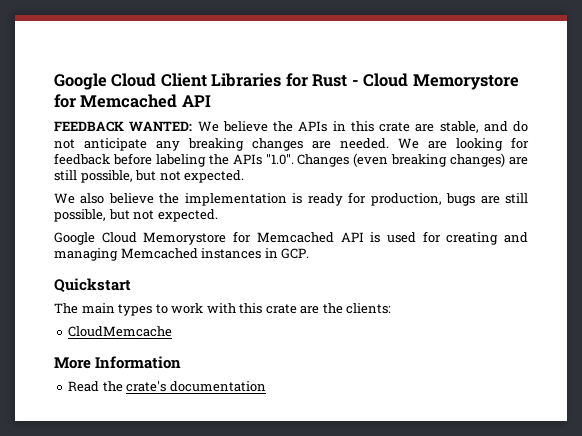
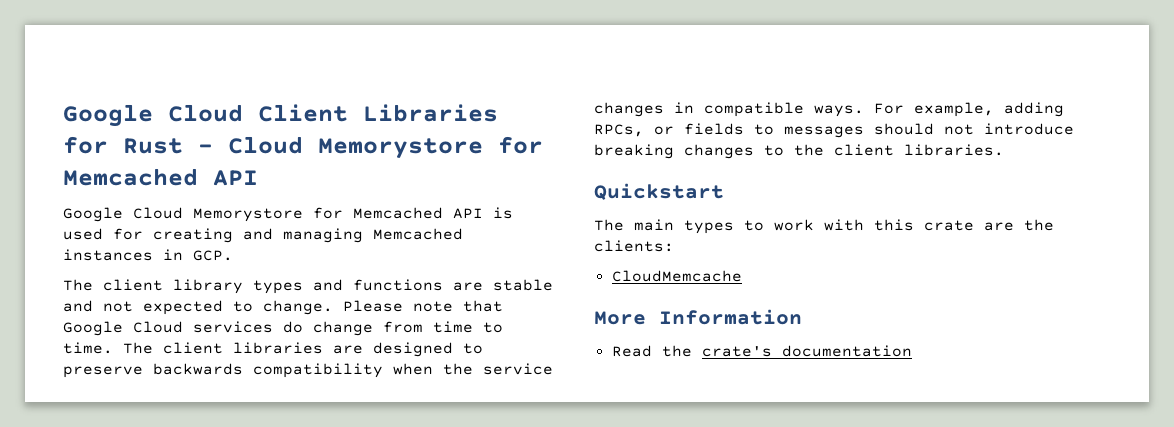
- FEEDBACK WANTED: We believe the APIs in this crate are stable, and do not anticipate any breaking changes are needed. We are looking for feedback before labeling the APIs "1.0". Changes (even breaking changes) are still possible, but not expected.
- We also believe the implementation is ready for production, bugs are still possible, but not expected.
+ The client library types and functions are stable and not expected to change. Please note that Google Cloud services do change from time to time. The client libraries are designed to preserve backwards compatibility when the service changes in compatible ways. For example, adding RPCs, or fields to messages should not introduce breaking changes to the client libraries.

